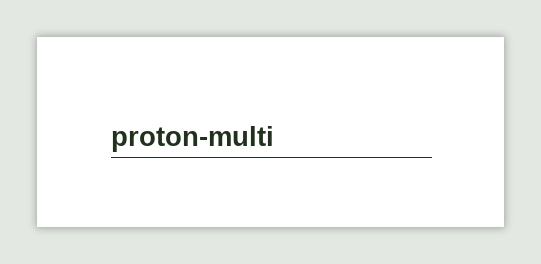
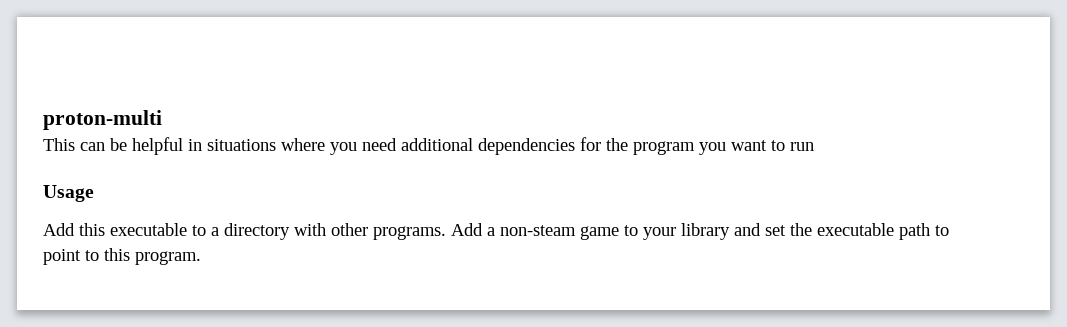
+ This can be helpful in situations where you need additional dependencies for the program you want to run
+ Usage
+ Add this executable to a directory with other programs. Add a non-steam game to your library and set the executable path to point to this program.

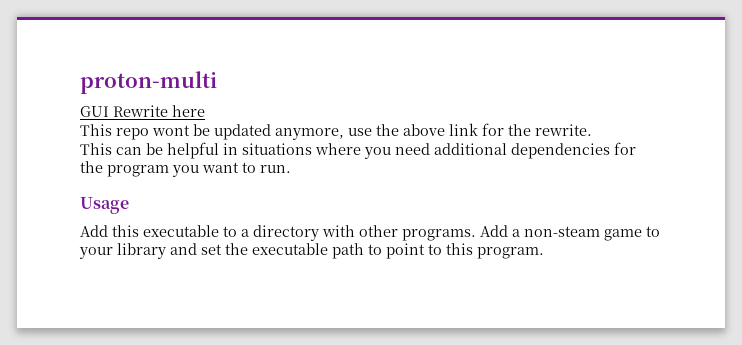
+ GUI Rewrite here
+ This repo wont be updated anymore, use the above link for the rewrite.
- This can be helpful in situations where you need additional dependencies for the program you want to run
+ This can be helpful in situations where you need additional dependencies for the program you want to run.

